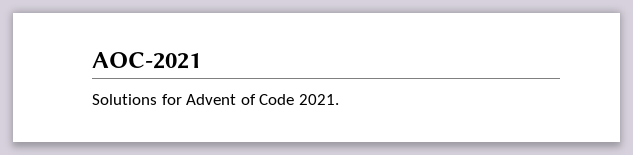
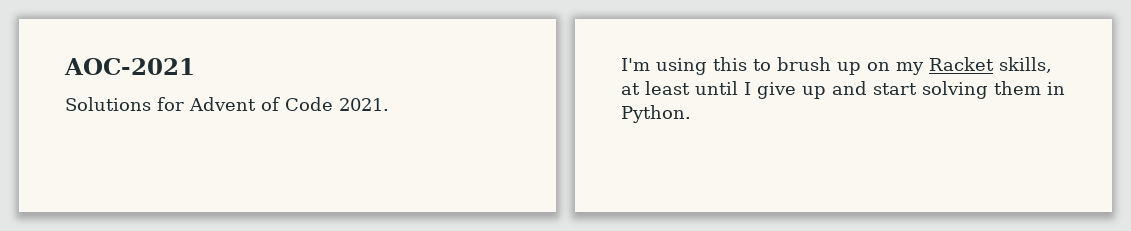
+ I'm using this to brush up on my Racket skills, at least until I give up and start solving them in Python.

